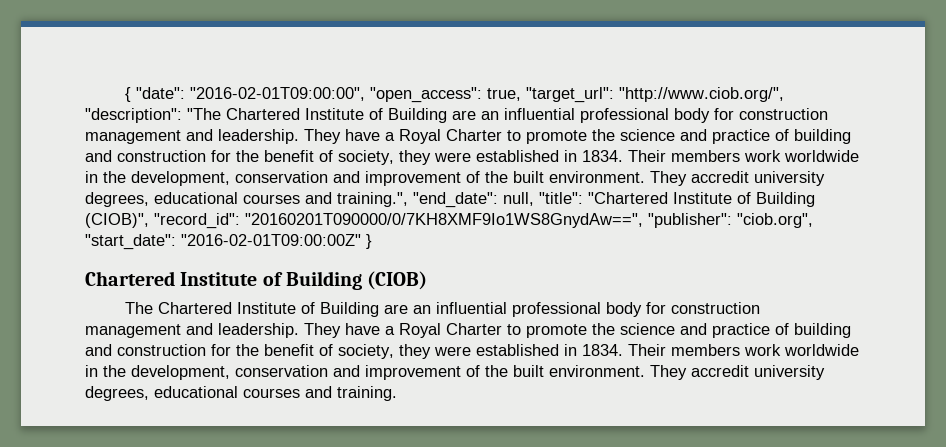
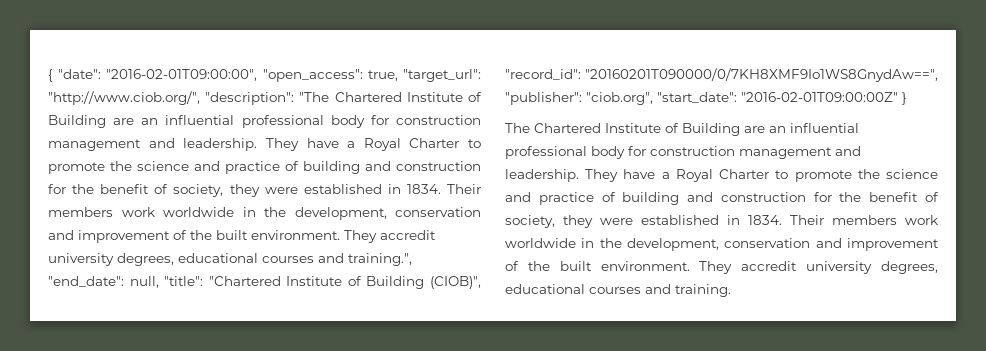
- Chartered Institute of Building (CIOB)

